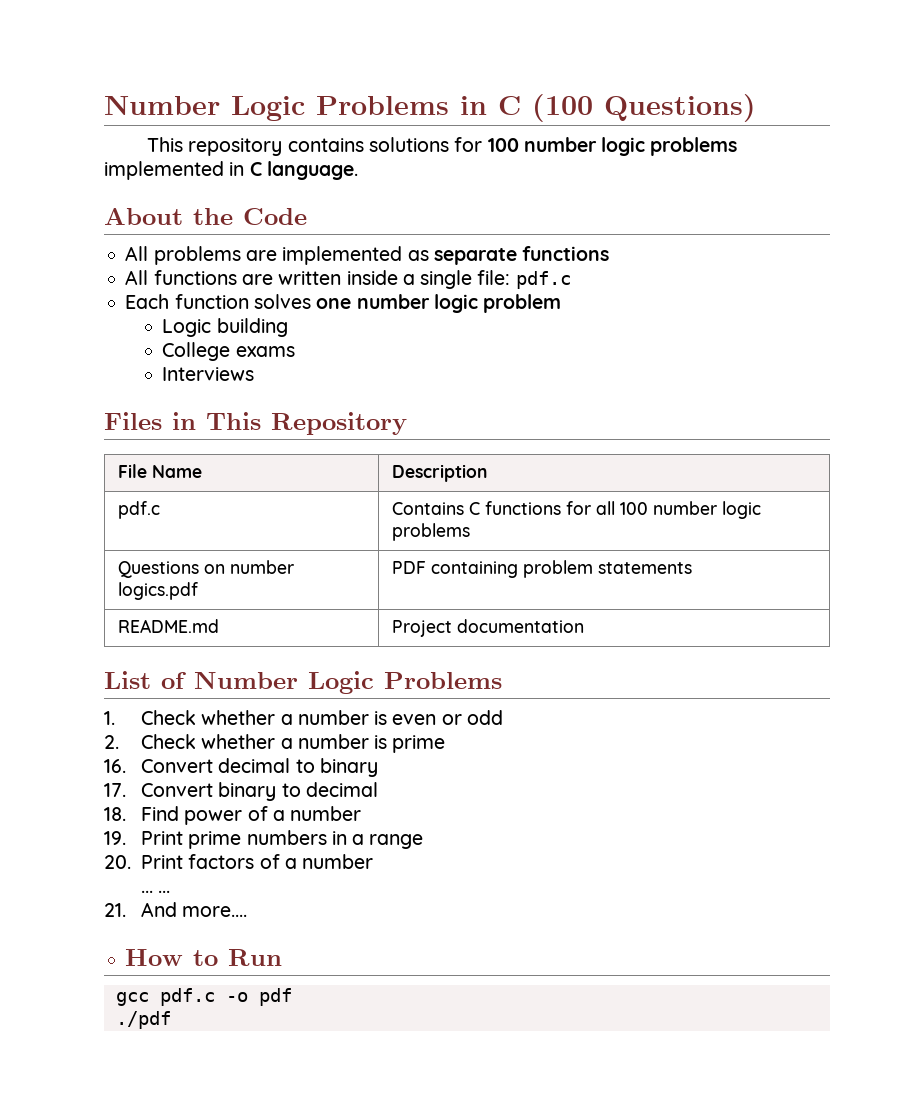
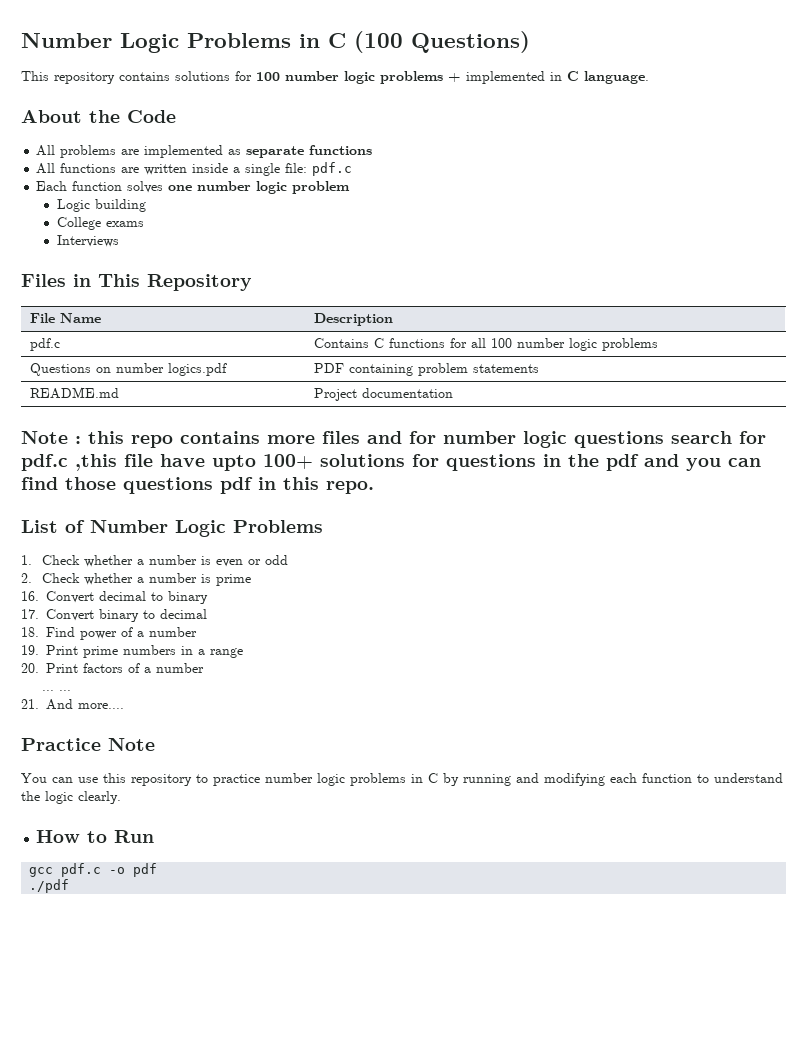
- This repository contains solutions for 100 number logic problems implemented in C language.
+ This repository contains solutions for 100 number logic problems + implemented in C language.
+ Note : this repo contains more files and for number logic questions search for pdf.c ,this file have upto 100+ solutions for questions in the pdf and you can find those questions pdf in this repo.
+ Practice Note
+ You can use this repository to practice number logic problems in C by running and modifying each function to understand the logic clearly.

